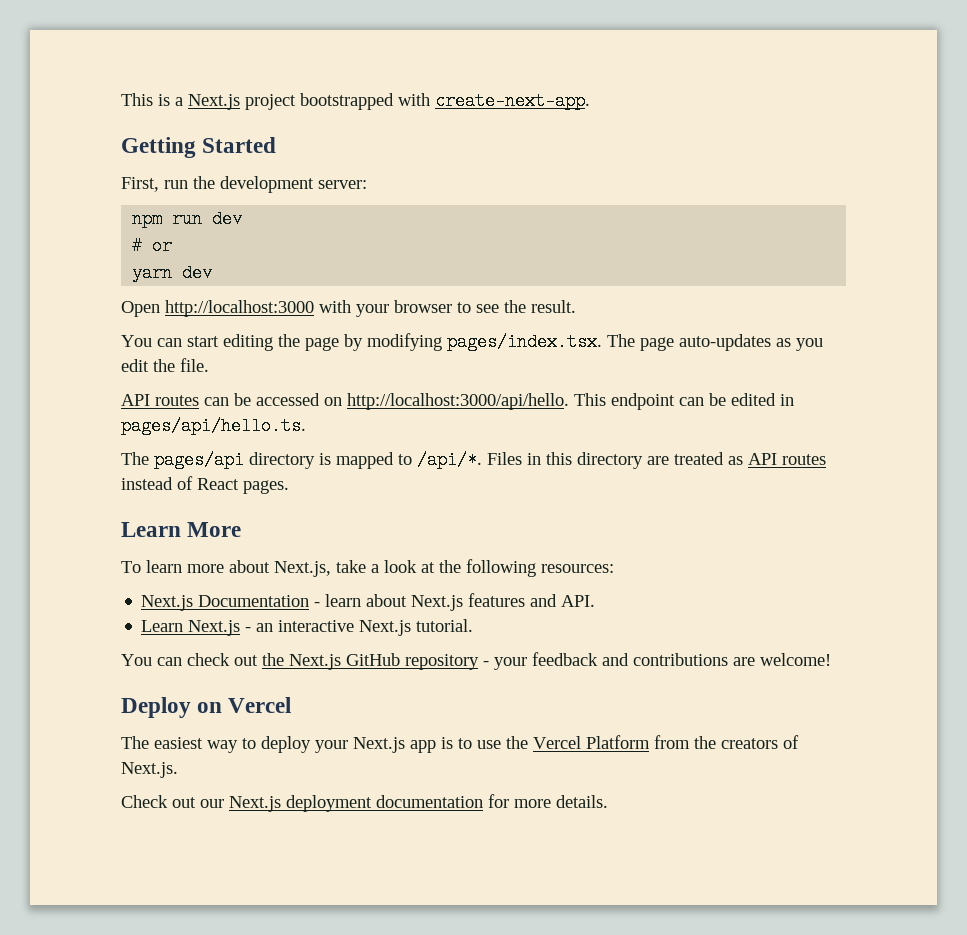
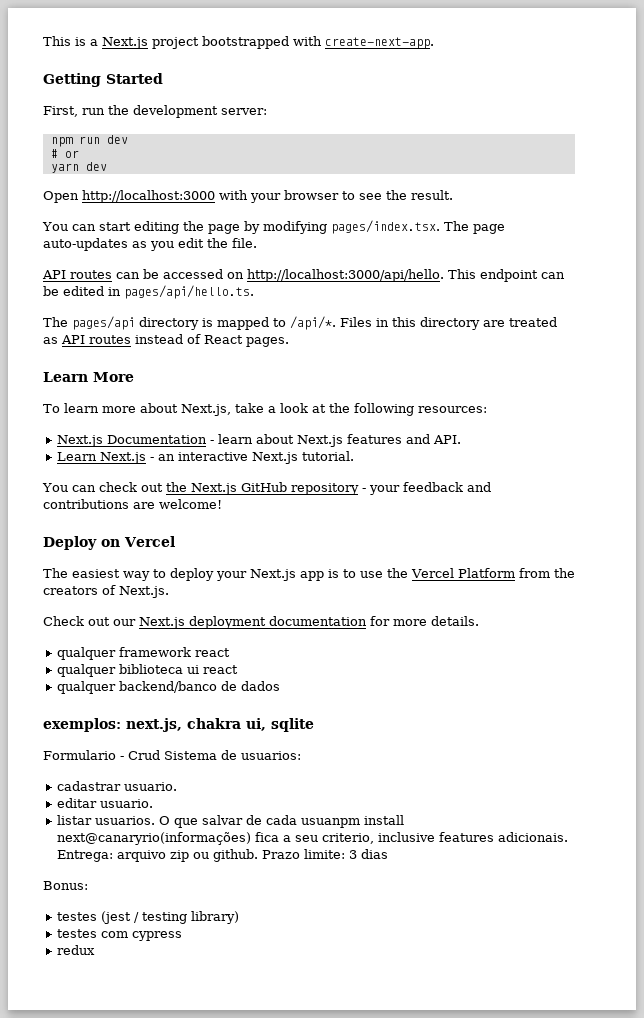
+ qualquer framework react
+ qualquer biblioteca ui react
+ qualquer backend/banco de dados
+ exemplos: next.js, chakra ui, sqlite
+ Formulario - Crud Sistema de usuarios:
+ cadastrar usuario.
+ editar usuario.
+ listar usuarios. O que salvar de cada usuanpm install next@canaryrio(informações) fica a seu criterio, inclusive features adicionais. Entrega: arquivo zip ou github. Prazo limite: 3 dias
+ Bonus:
+ testes (jest / testing library)
+ testes com cypress
+ redux

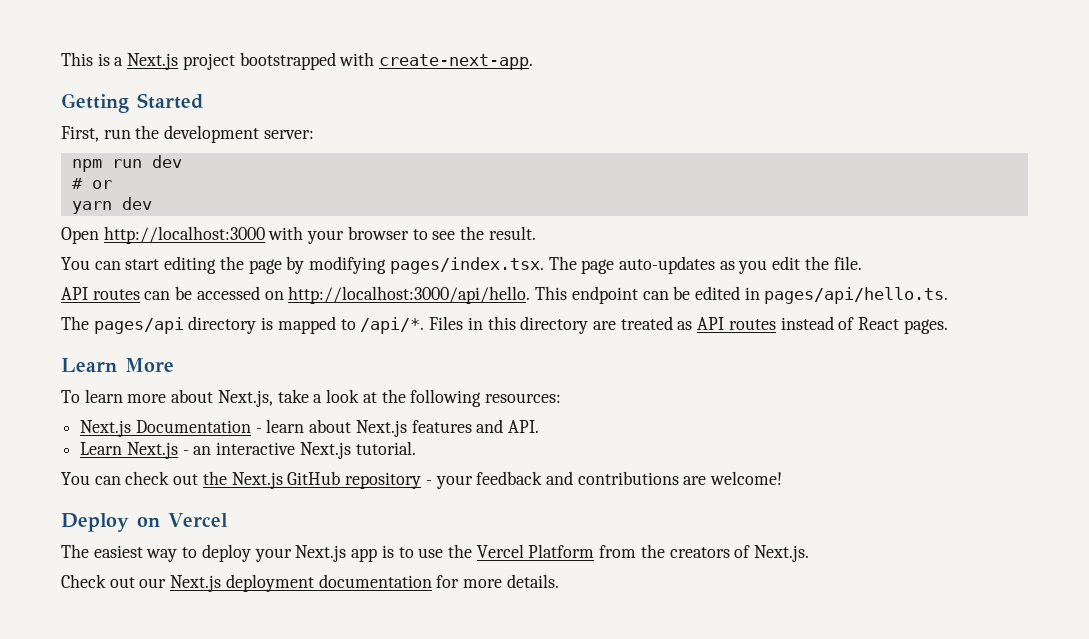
- qualquer framework react
- qualquer biblioteca ui react
- qualquer backend/banco de dados
- exemplos: next.js, chakra ui, sqlite
- Formulario - Crud Sistema de usuarios:
- cadastrar usuario.
- editar usuario.
- listar usuarios. O que salvar de cada usuanpm install next@canaryrio(informações) fica a seu criterio, inclusive features adicionais. Entrega: arquivo zip ou github. Prazo limite: 3 dias
- Bonus:
- testes (jest / testing library)
- testes com cypress
- redux

